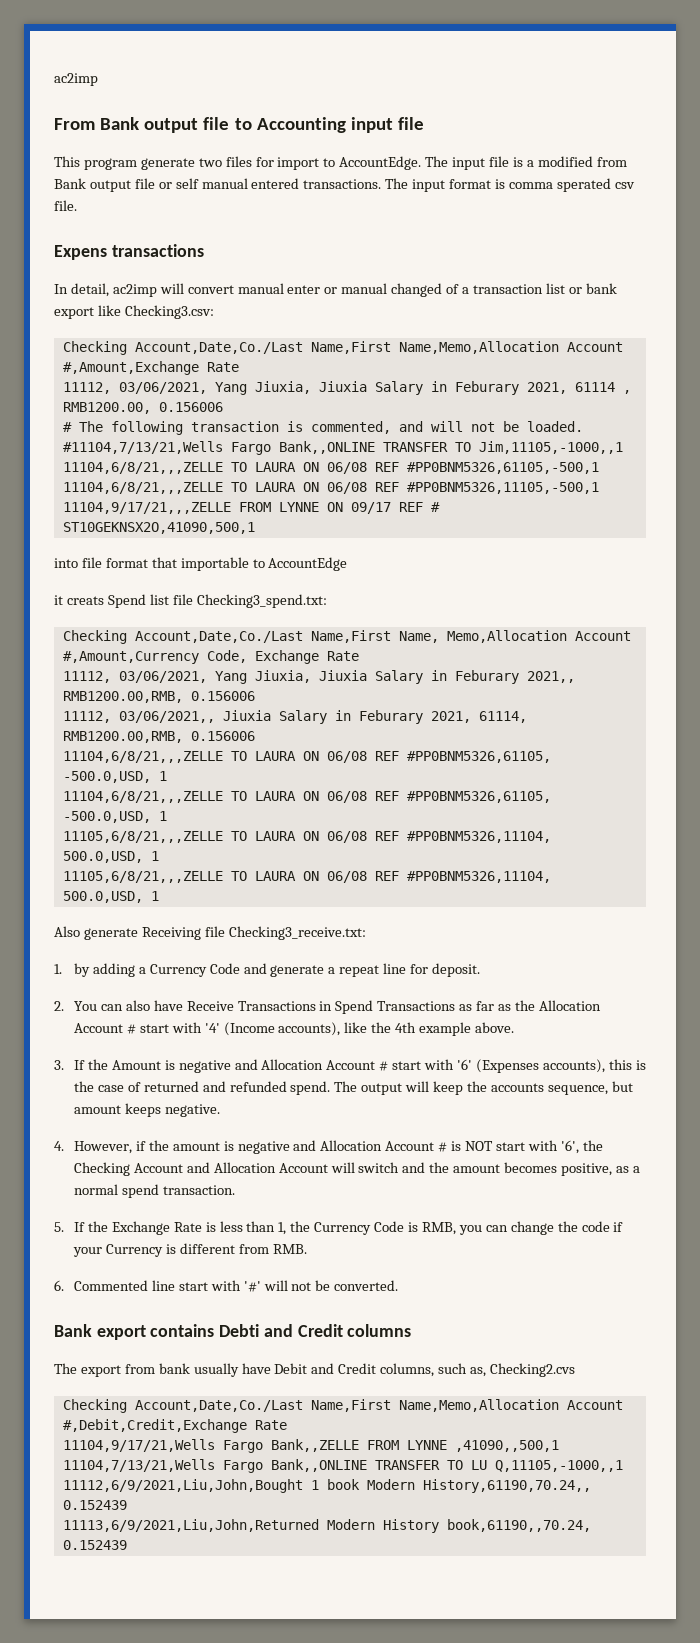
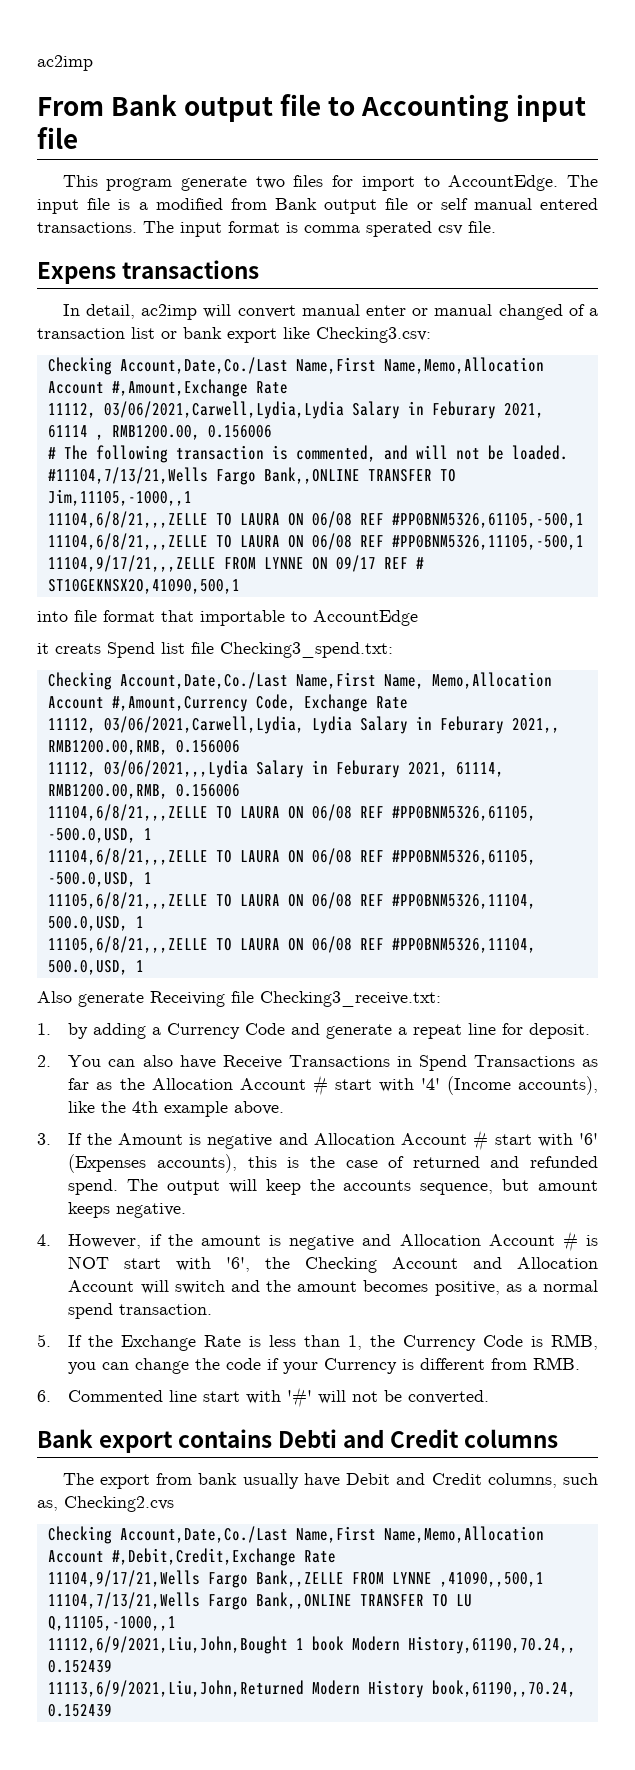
- 11112, 03/06/2021, Yang Jiuxia, Jiuxia Salary in Feburary 2021, 61114 , RMB1200.00, 0.156006
+ 11112, 03/06/2021,Carwell,Lydia,Lydia Salary in Feburary 2021, 61114 , RMB1200.00, 0.156006
- 11112, 03/06/2021, Yang Jiuxia, Jiuxia Salary in Feburary 2021,, RMB1200.00,RMB, 0.156006
+ 11112, 03/06/2021,Carwell,Lydia, Lydia Salary in Feburary 2021,, RMB1200.00,RMB, 0.156006
- 11112, 03/06/2021,, Jiuxia Salary in Feburary 2021, 61114, RMB1200.00,RMB, 0.156006
+ 11112, 03/06/2021,,,Lydia Salary in Feburary 2021, 61114, RMB1200.00,RMB, 0.156006

